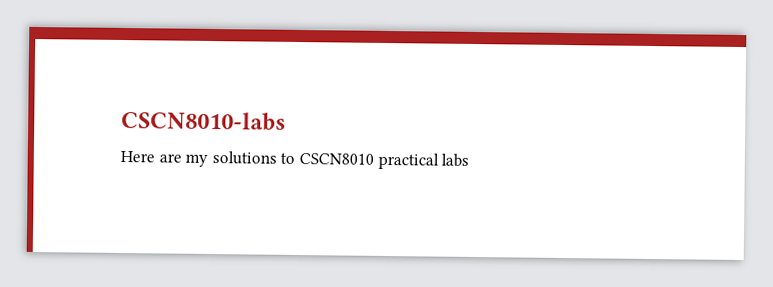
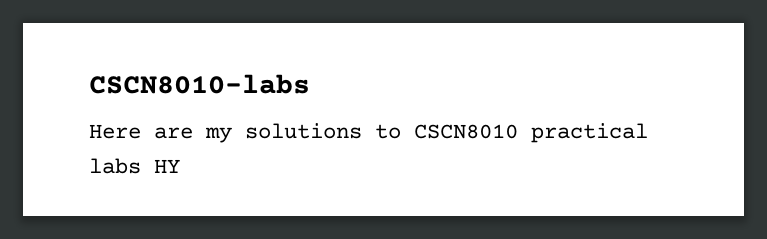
- Here are my solutions to CSCN8010 practical labs
+ Here are my solutions to CSCN8010 practical labs HY

